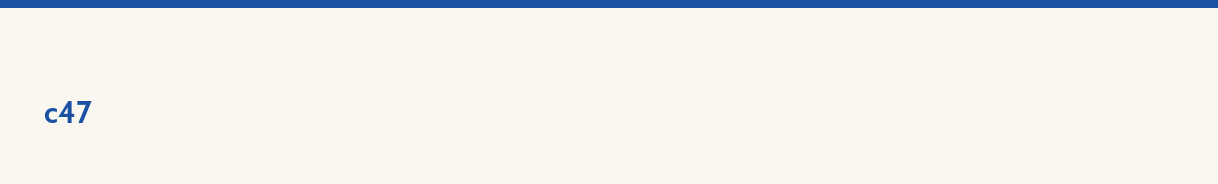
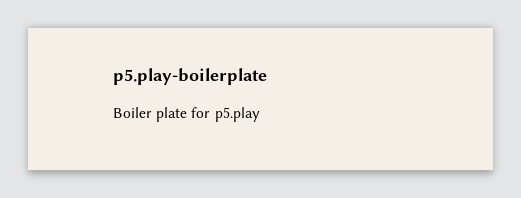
- c47
+ p5.play-boilerplate
+ Boiler plate for p5.play

